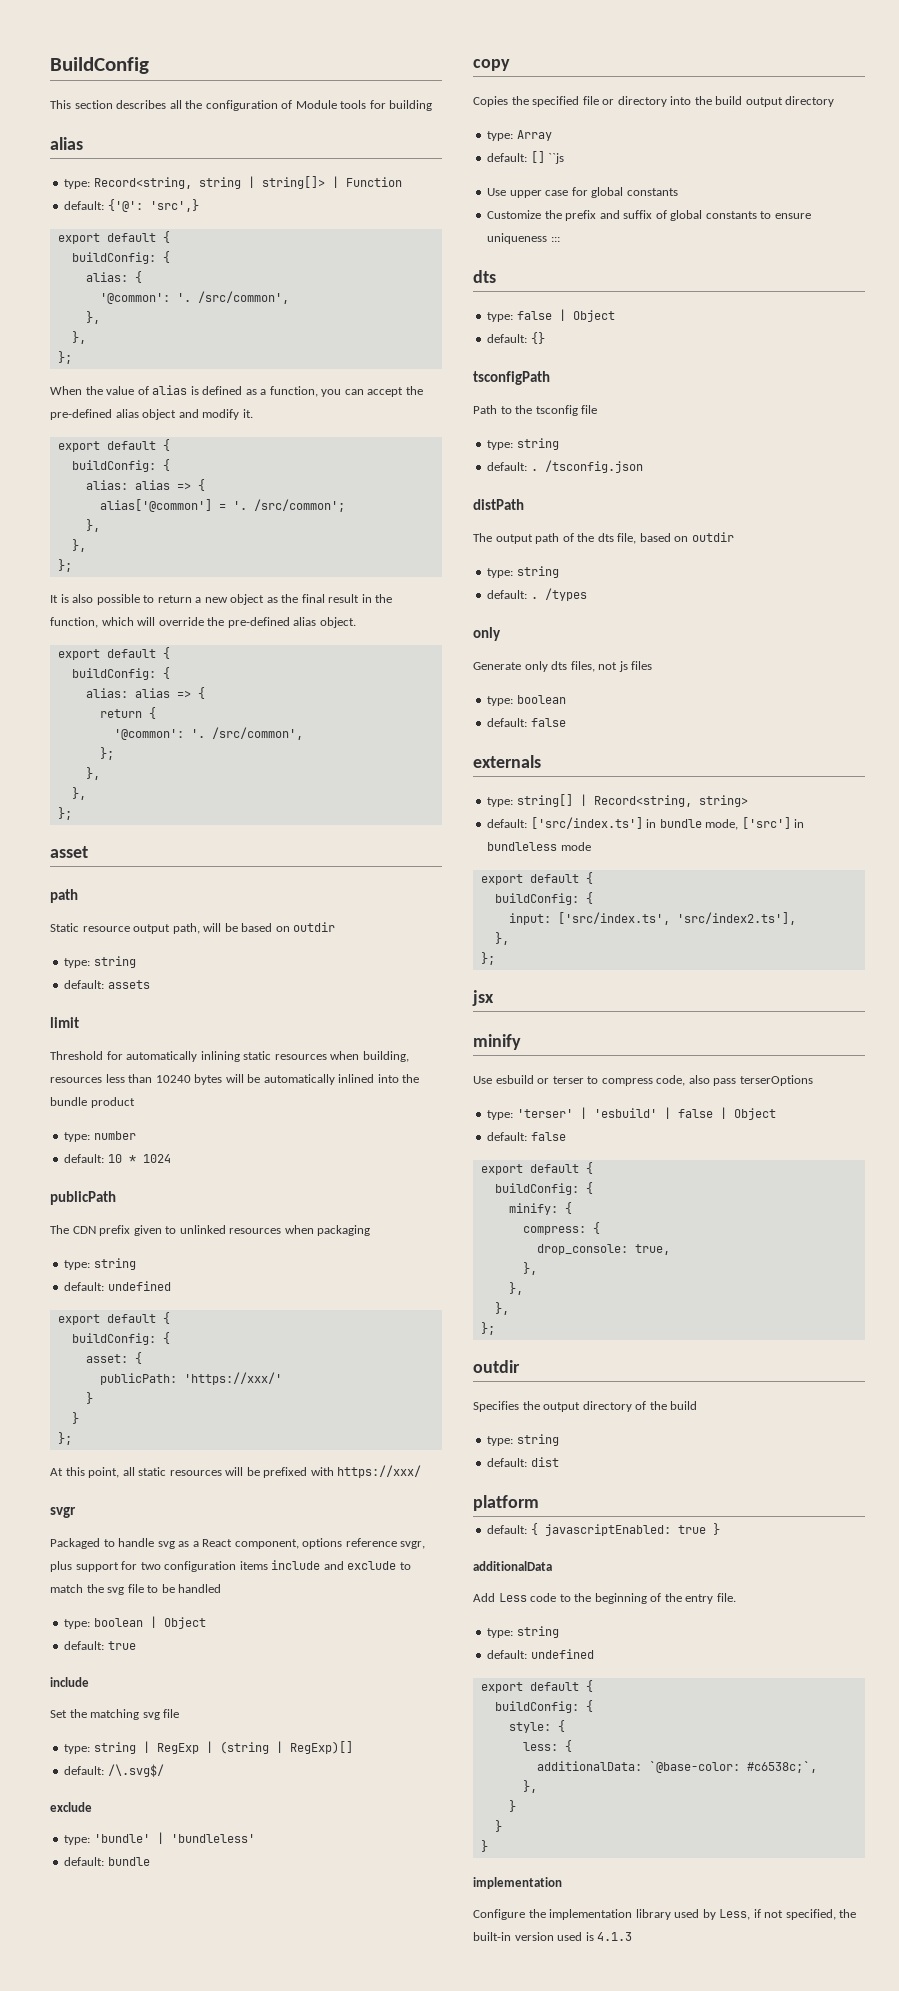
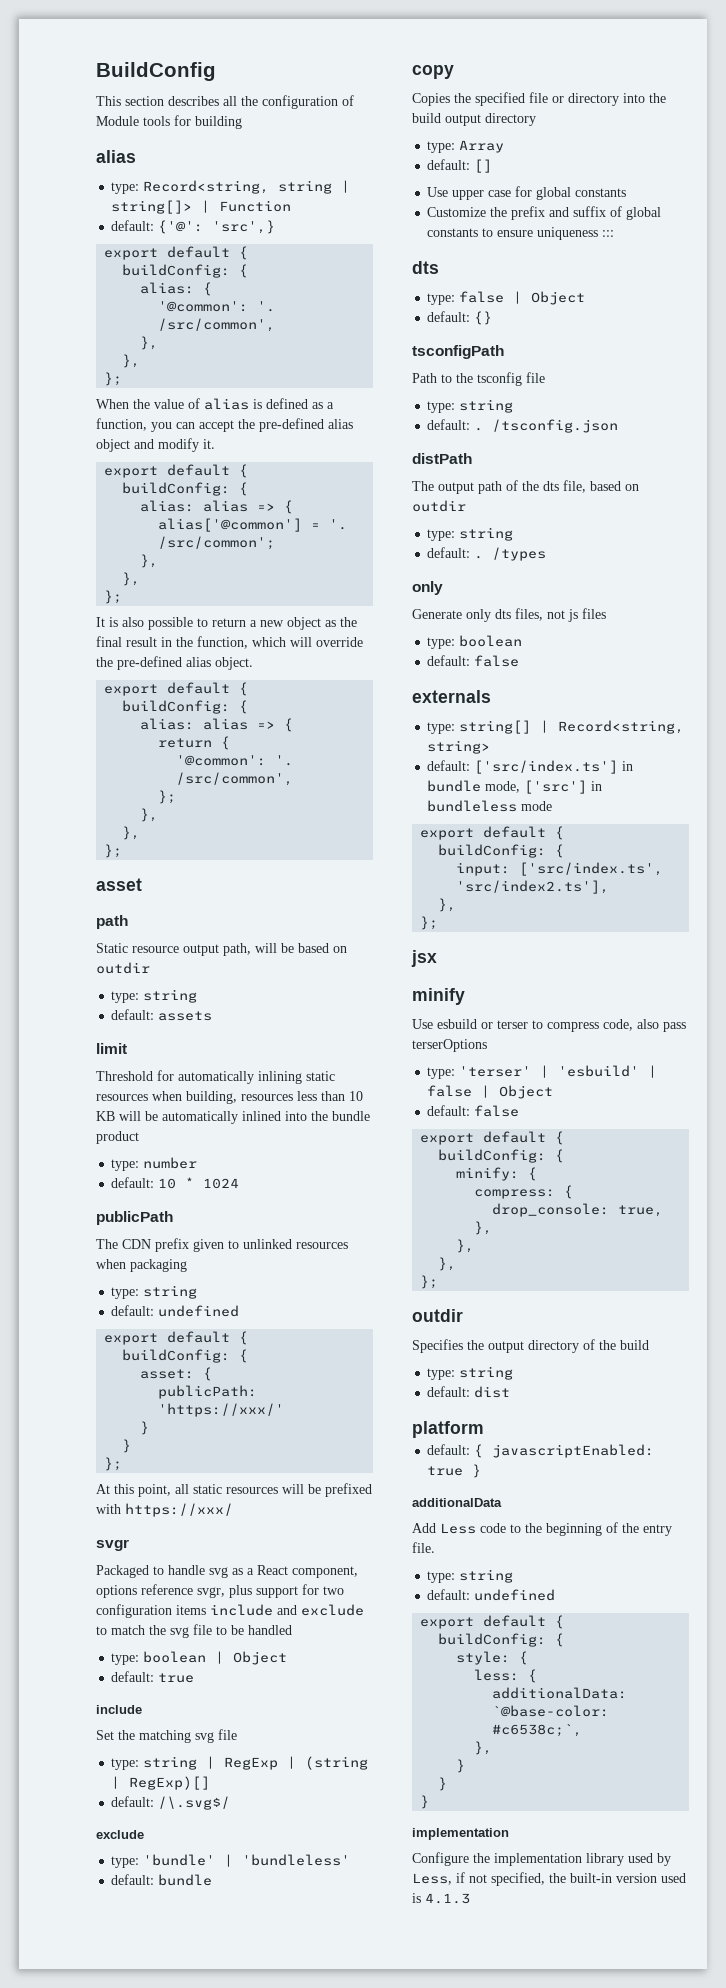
- Threshold for automatically inlining static resources when building, resources less than 10240 bytes will be automatically inlined into the bundle product
+ Threshold for automatically inlining static resources when building, resources less than 10 KB will be automatically inlined into the bundle product
- default: [] ``js
+ default: []

